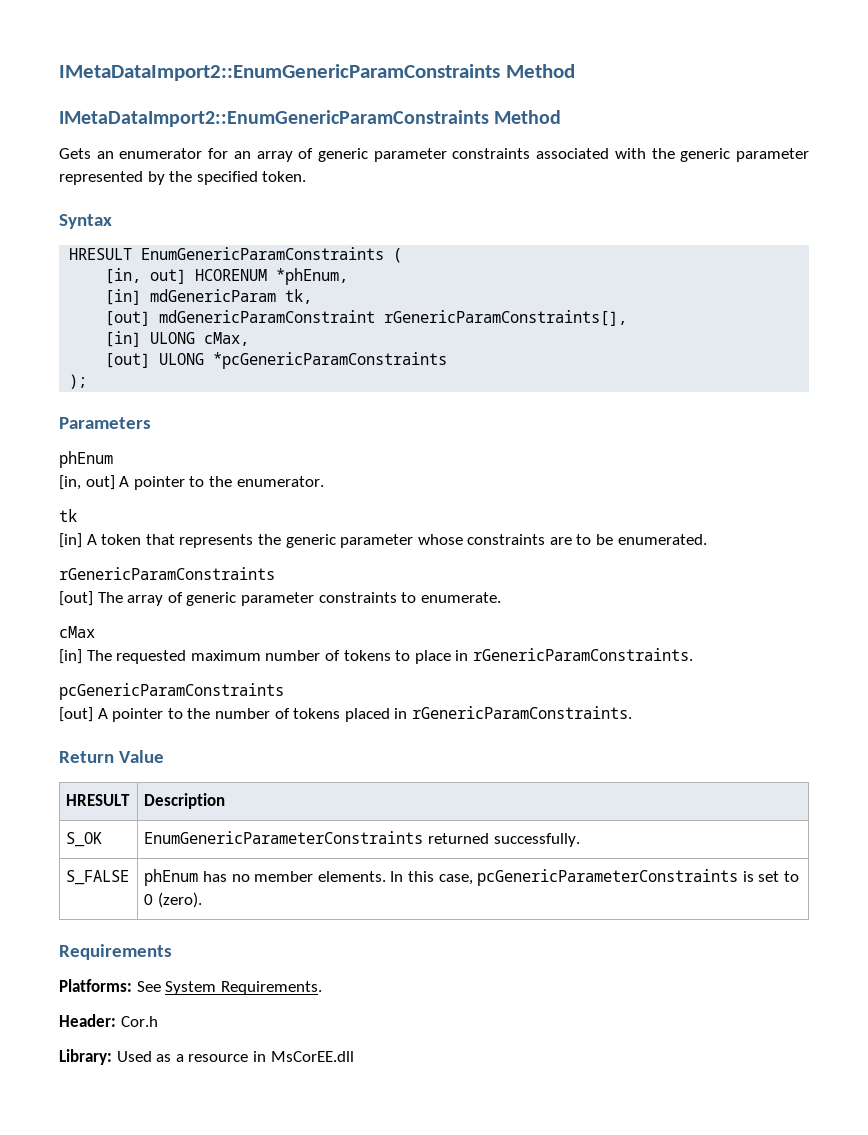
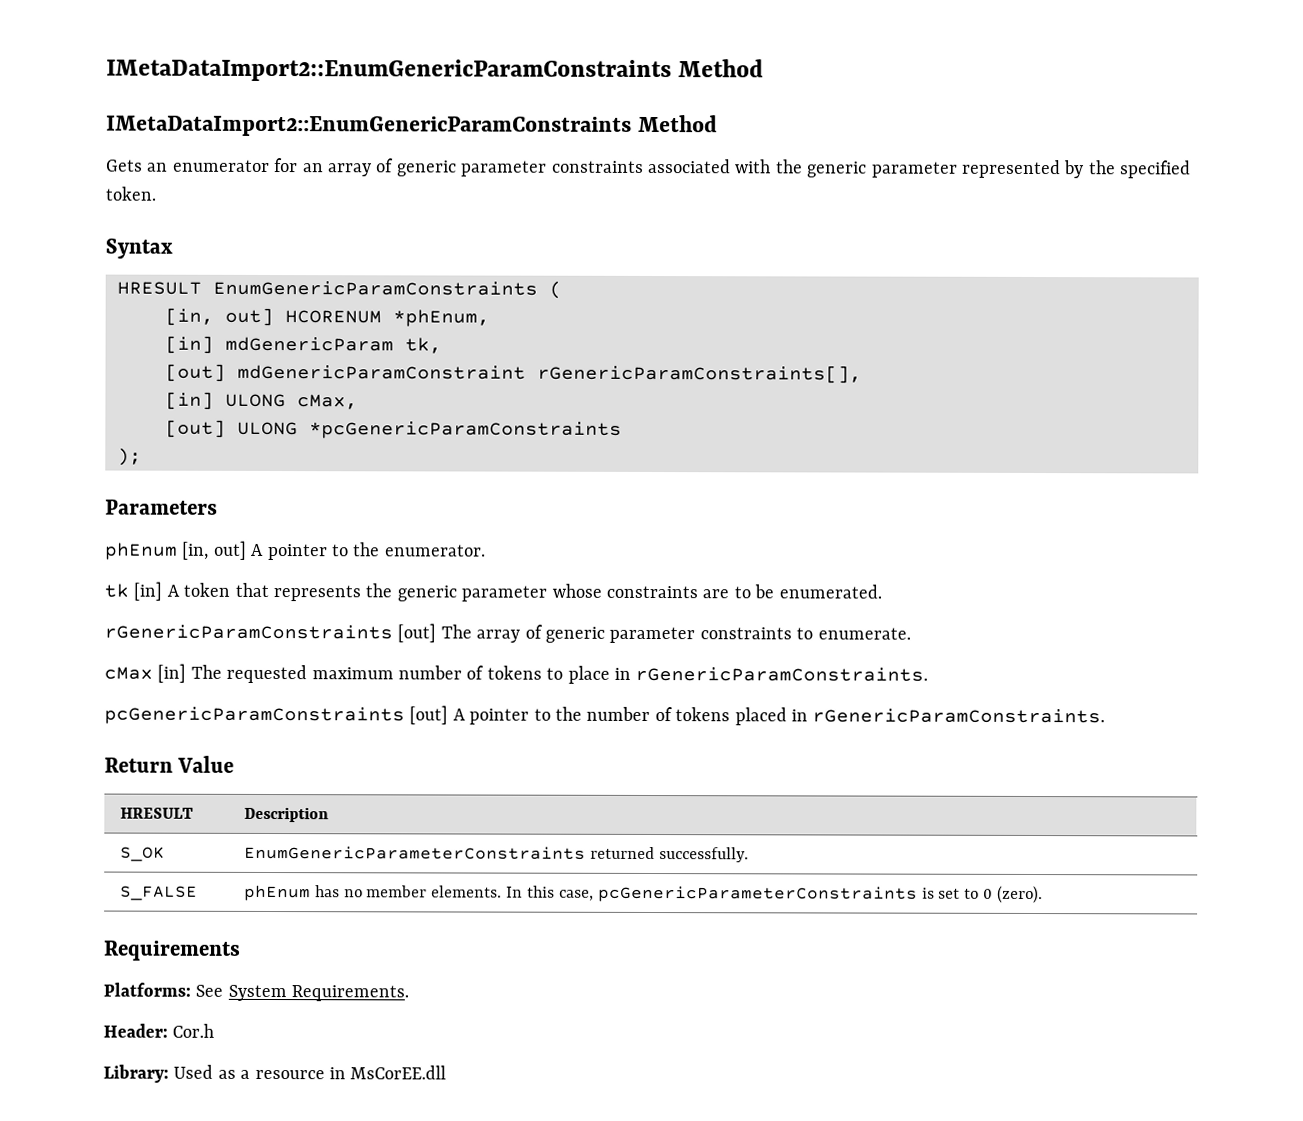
  Parameters
- phEnum
- [in, out] A pointer to the enumerator.
+ phEnum [in, out] A pointer to the enumerator.
- tk
- [in] A token that represents the generic parameter whose constraints are to be enumerated.
+ tk [in] A token that represents the generic parameter whose constraints are to be enumerated.
- rGenericParamConstraints
- [out] The array of generic parameter constraints to enumerate.
+ rGenericParamConstraints [out] The array of generic parameter constraints to enumerate.
- cMax
- [in] The requested maximum number of tokens to place in rGenericParamConstraints.
+ cMax [in] The requested maximum number of tokens to place in rGenericParamConstraints.
- pcGenericParamConstraints
- [out] A pointer to the number of tokens placed in rGenericParamConstraints.
+ pcGenericParamConstraints [out] A pointer to the number of tokens placed in rGenericParamConstraints.

